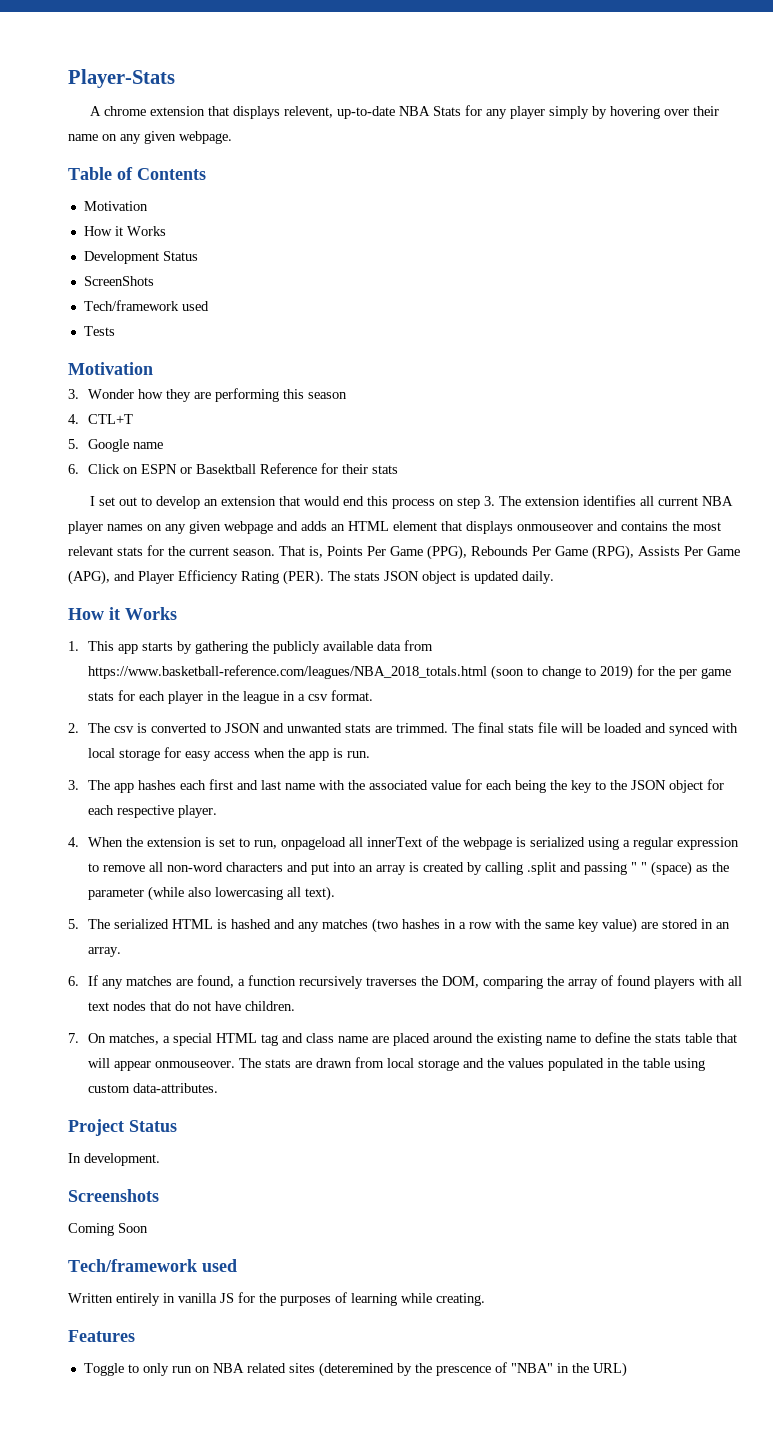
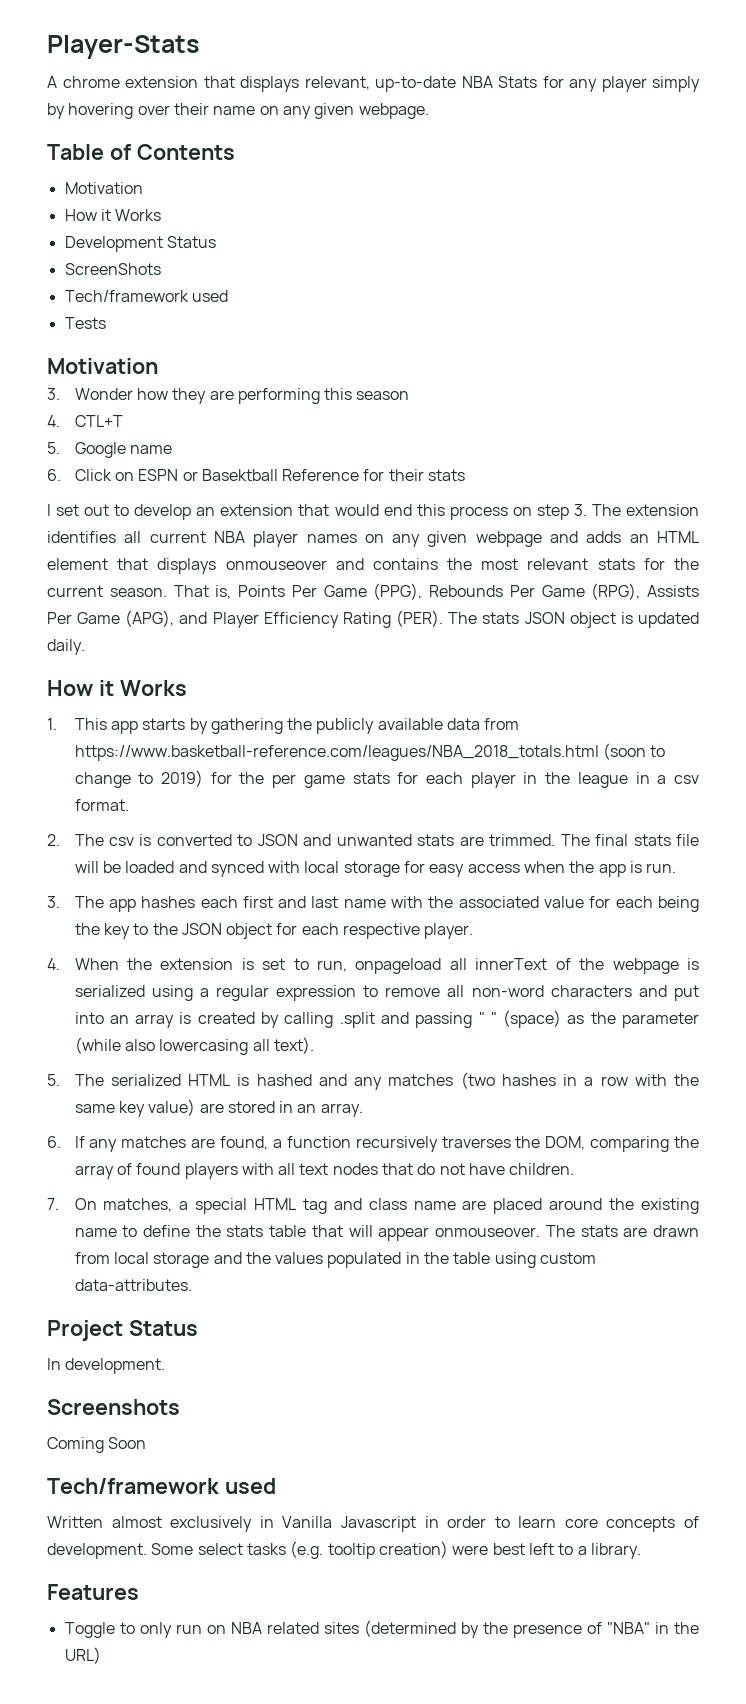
- A chrome extension that displays relevent, up-to-date NBA Stats for any player simply by hovering over their name on any given webpage.
+ A chrome extension that displays relevant, up-to-date NBA Stats for any player simply by hovering over their name on any given webpage.
- Written entirely in vanilla JS for the purposes of learning while creating.
+ Written almost exclusively in Vanilla Javascript in order to learn core concepts of development. Some select tasks (e.g. tooltip creation) were best left to a library.
- Toggle to only run on NBA related sites (deteremined by the prescence of "NBA" in the URL)
+ Toggle to only run on NBA related sites (determined by the presence of "NBA" in the URL)

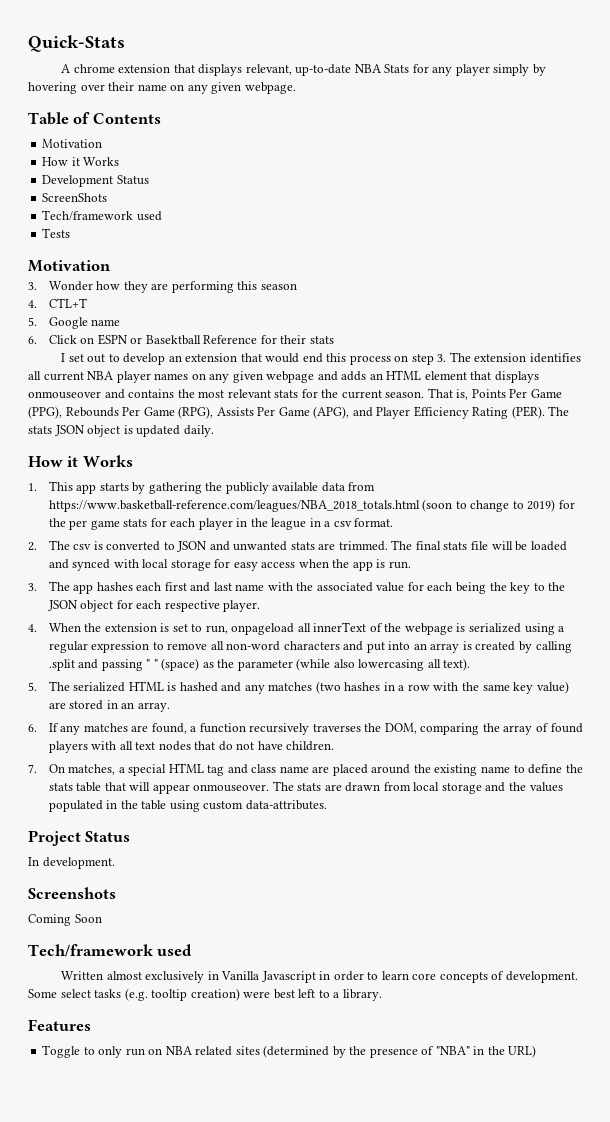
- Player-Stats
+ Quick-Stats

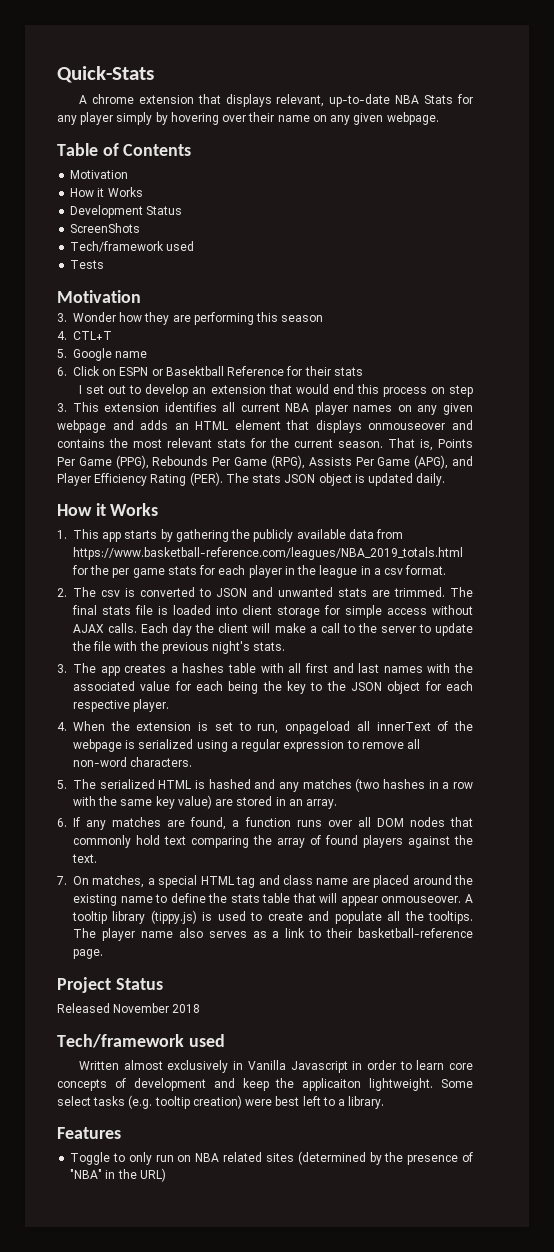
- I set out to develop an extension that would end this process on step 3. The extension identifies all current NBA player names on any given webpage and adds an HTML element that displays onmouseover and contains the most relevant stats for the current season.
+ I set out to develop an extension that would end this process on step 3. This extension identifies all current NBA player names on any given webpage and adds an HTML element that displays onmouseover and contains the most relevant stats for the current season.
- 1. This app starts by gathering the publicly available data from https://www.basketball-reference.com/leagues/NBA_2018_totals.html (soon to change to 2019) for the per game stats for each player in the league in a csv format.
+ 1. This app starts by gathering the publicly available data from https://www.basketball-reference.com/leagues/NBA_2019_totals.html for the per game stats for each player in the league in a csv format.
- The final stats file will be loaded and synced with local storage for easy access when the app is run.
- 3. The app hashes each first and last name with the associated value for each being the key to the JSON object for each respective player.
+ The final stats file is loaded into client storage for simple access without AJAX calls. Each day the client will make a call to the server to update the file with the previous night's stats.
+ 3. The app creates a hashes table with all first and last names with the associated value for each being the key to the JSON object for each respective player.
- 4. When the extension is set to run, onpageload all innerText of the webpage is serialized using a regular expression to remove all non-word characters and put into an array is created by calling .split and passing " " (space) as the parameter (while also lowercasing all text).
+ 4. When the extension is set to run, onpageload all innerText of the webpage is serialized using a regular expression to remove all non-word characters.
- 6. If any matches are found, a function recursively traverses the DOM, comparing the array of found players with all text nodes that do not have children.
+ 6. If any matches are found, a function runs over all DOM nodes that commonly hold text comparing the array of found players against the text.
- The stats are drawn from local storage and the values populated in the table using custom data-attributes.
+ A tooltip library (tippy.js) is used to create and populate all the tooltips. The player name also serves as a link to their basketball-reference page.
  Project Status
- In development.
- Screenshots
- Coming Soon
+ Released November 2018
- Written almost exclusively in Vanilla Javascript in order to learn core concepts of development.
+ Written almost exclusively in Vanilla Javascript in order to learn core concepts of development and keep the applicaiton lightweight.

